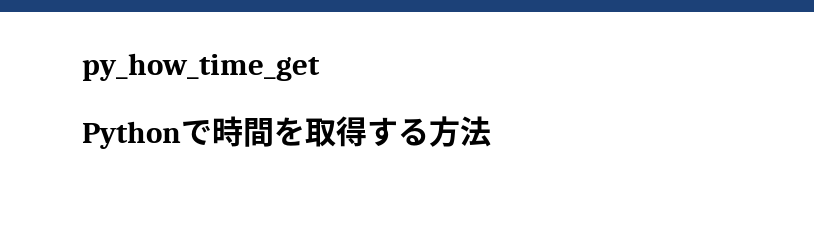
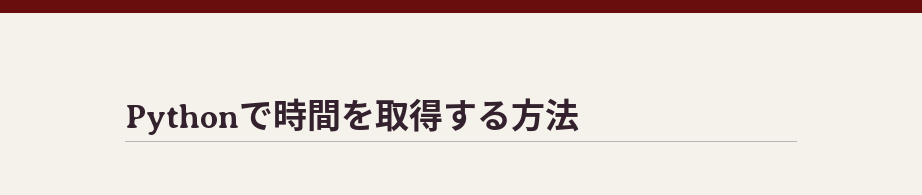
- py_how_time_get

